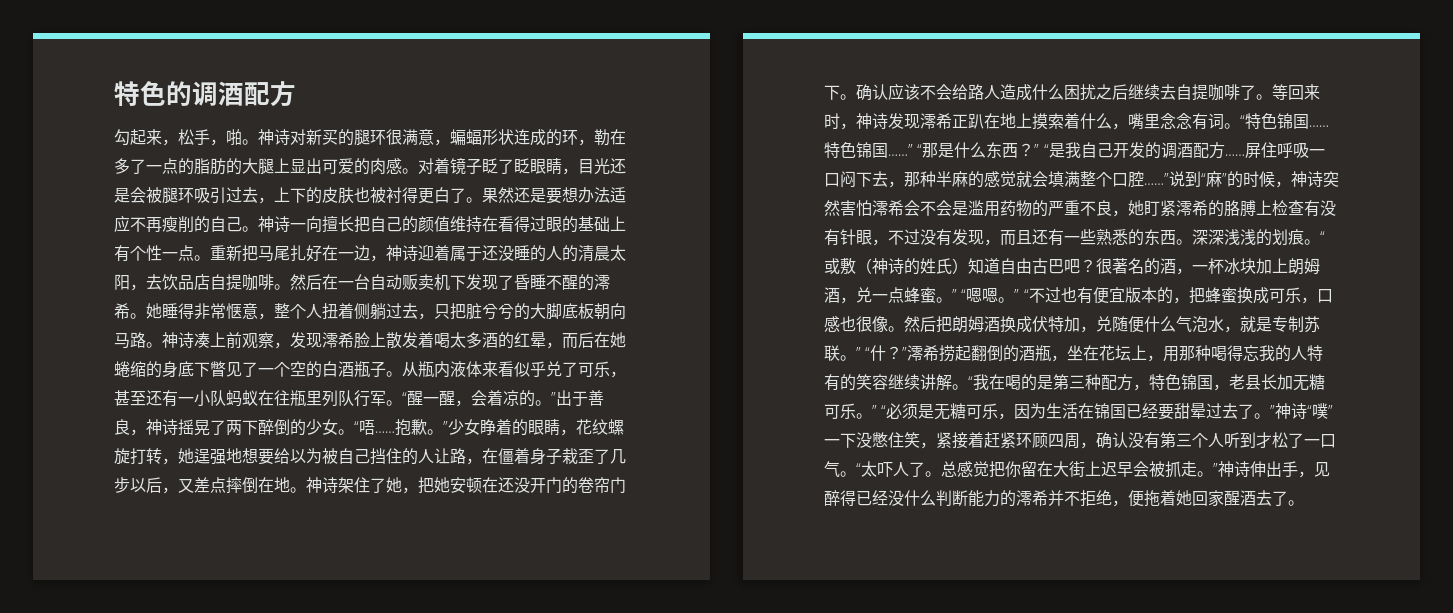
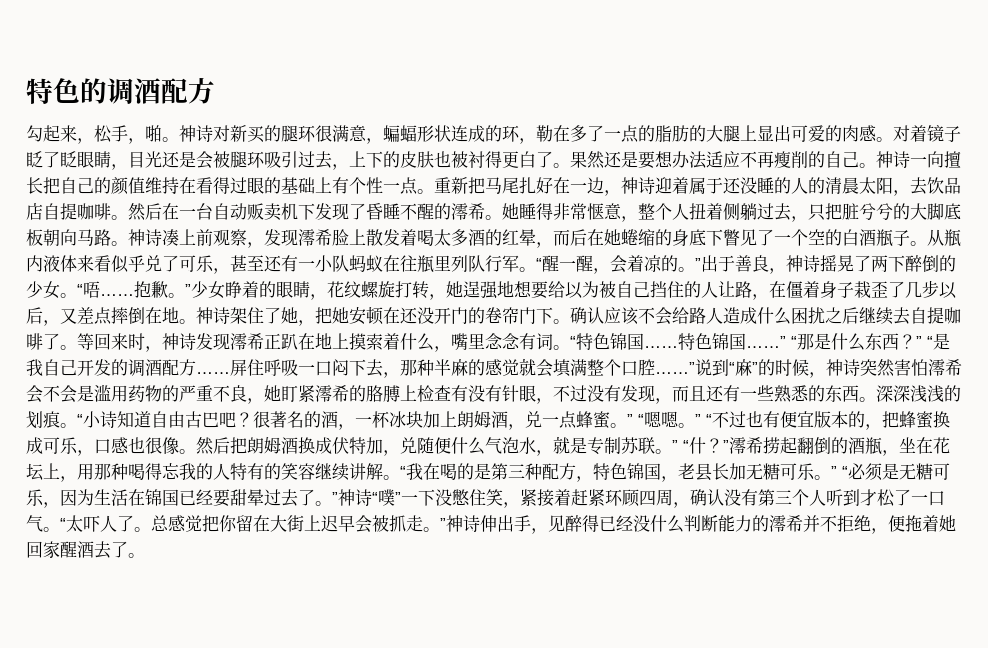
- “或敷（神诗的姓氏）知道自由古巴吧？
+ “小诗知道自由古巴吧？

